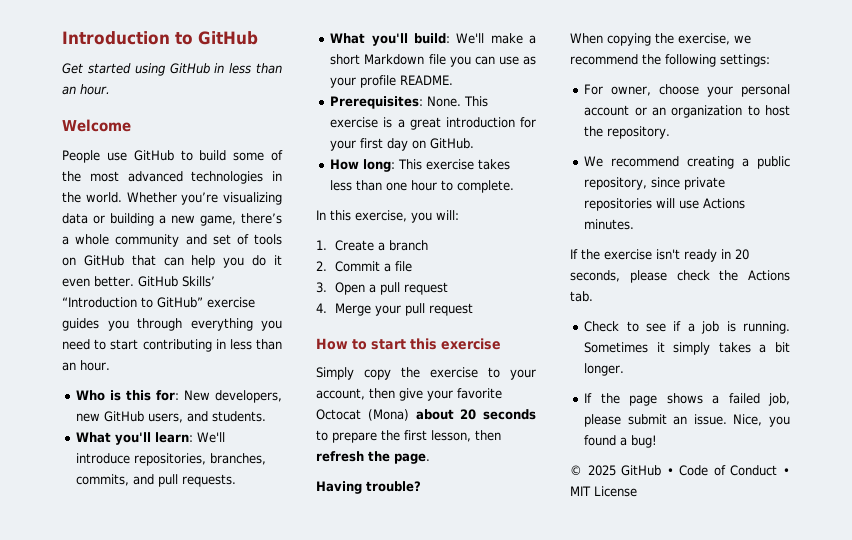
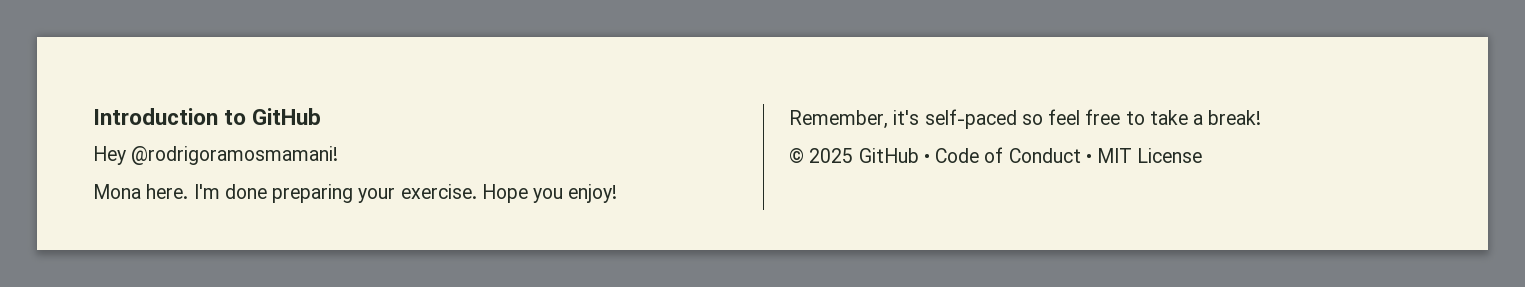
- Get started using GitHub in less than an hour.
- Welcome
- People use GitHub to build some of the most advanced technologies in the world. Whether you’re visualizing data or building a new game, there’s a whole community and set of tools on GitHub that can help you do it even better. GitHub Skills’ “Introduction to GitHub” exercise guides you through everything you need to start contributing in less than an hour.
- Who is this for: New developers, new GitHub users, and students.
- What you'll learn: We'll introduce repositories, branches, commits, and pull requests.
- What you'll build: We'll make a short Markdown file you can use as your profile README.
- Prerequisites: None. This exercise is a great introduction for your first day on GitHub.
- How long: This exercise takes less than one hour to complete.
- In this exercise, you will:
- 1. Create a branch
- 2. Commit a file
- 3. Open a pull request
- 4. Merge your pull request
- How to start this exercise
- Simply copy the exercise to your account, then give your favorite Octocat (Mona) about 20 seconds to prepare the first lesson, then refresh the page.
- Having trouble?
- When copying the exercise, we recommend the following settings:
- For owner, choose your personal account or an organization to host the repository.
- We recommend creating a public repository, since private repositories will use Actions minutes.
- If the exercise isn't ready in 20 seconds, please check the Actions tab.
- Check to see if a job is running. Sometimes it simply takes a bit longer.
- If the page shows a failed job, please submit an issue. Nice, you found a bug!
+ Hey @rodrigoramosmamani!
+ Mona here. I'm done preparing your exercise. Hope you enjoy!
+ Remember, it's self-paced so feel free to take a break!

